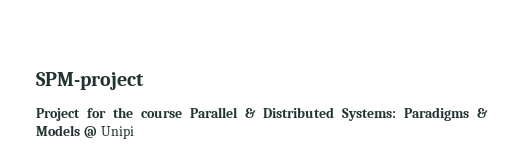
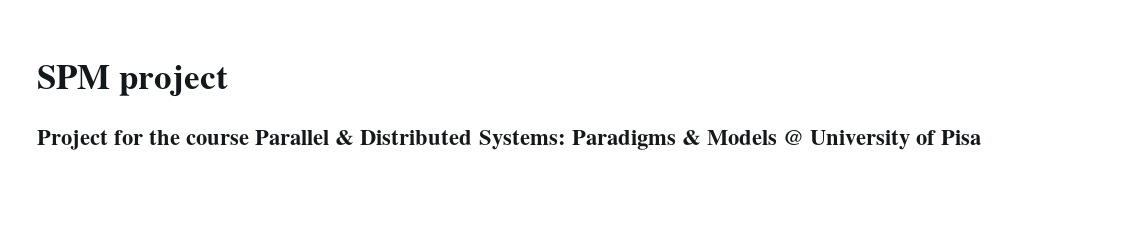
- SPM-project
+ SPM project
- Project for the course Parallel & Distributed Systems: Paradigms & Models @ Unipi
+ Project for the course Parallel & Distributed Systems: Paradigms & Models @ University of Pisa

